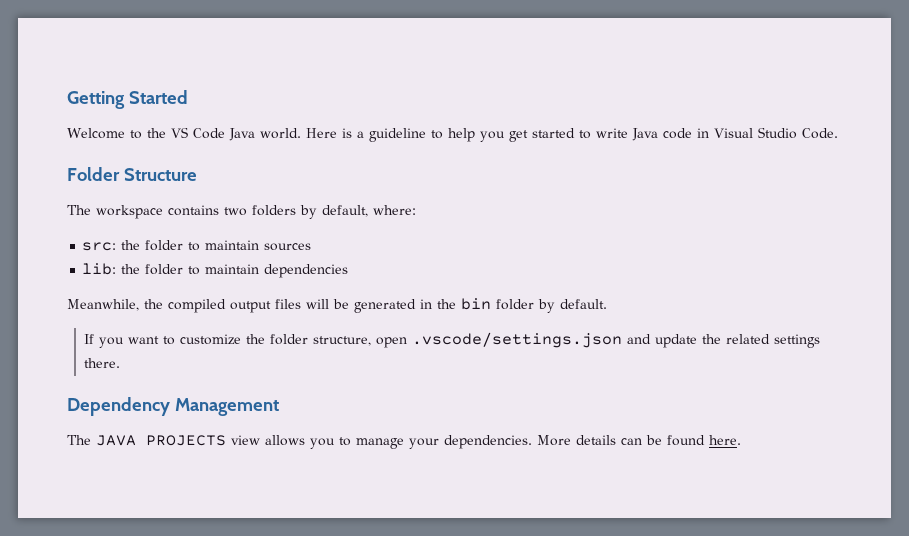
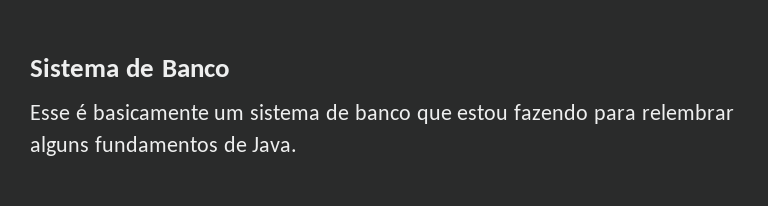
- Getting Started
- Welcome to the VS Code Java world. Here is a guideline to help you get started to write Java code in Visual Studio Code.
- Folder Structure
- The workspace contains two folders by default, where:
- src: the folder to maintain sources
- lib: the folder to maintain dependencies
- Meanwhile, the compiled output files will be generated in the bin folder by default.
- If you want to customize the folder structure, open .vscode/settings.json and update the related settings there.
- Dependency Management
- The JAVA PROJECTS view allows you to manage your dependencies. More details can be found here.
+ Sistema de Banco
+ Esse é basicamente um sistema de banco que estou fazendo para relembrar alguns fundamentos de Java.

